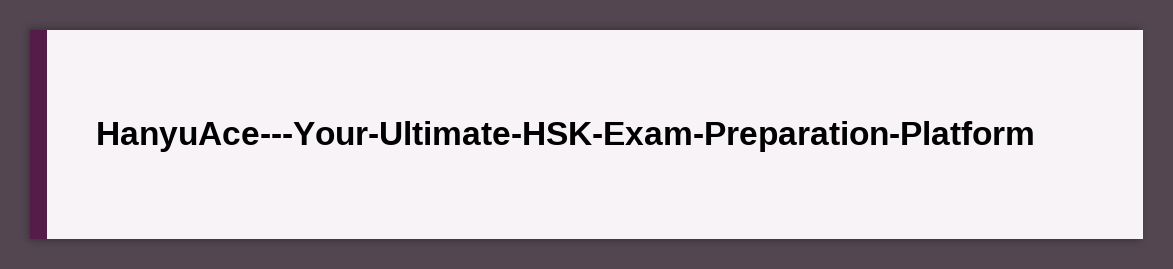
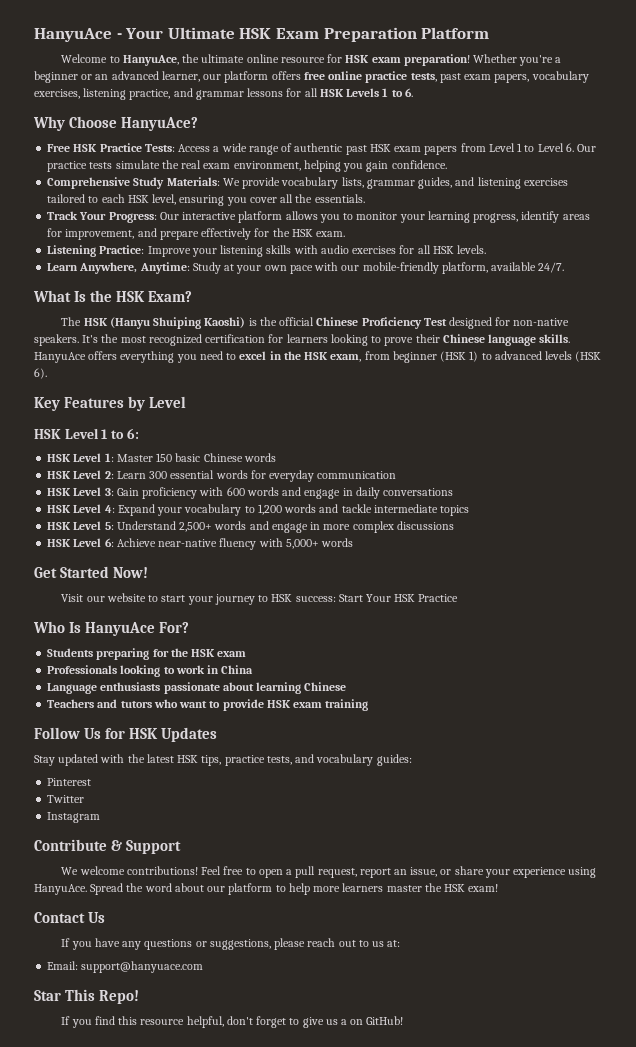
- HanyuAce---Your-Ultimate-HSK-Exam-Preparation-Platform
+ HanyuAce - Your Ultimate HSK Exam Preparation Platform
+ Welcome to HanyuAce, the ultimate online resource for HSK exam preparation! Whether you're a beginner or an advanced learner, our platform offers free online practice tests, past exam papers, vocabulary exercises, listening practice, and grammar lessons for all HSK Levels 1 to 6.
+ Why Choose HanyuAce?
+ Free HSK Practice Tests: Access a wide range of authentic past HSK exam papers from Level 1 to Level 6. Our practice tests simulate the real exam environment, helping you gain confidence.
+ Comprehensive Study Materials: We provide vocabulary lists, grammar guides, and listening exercises tailored to each HSK level, ensuring you cover all the essentials.
+ Track Your Progress: Our interactive platform allows you to monitor your learning progress, identify areas for improvement, and prepare effectively for the HSK exam.
+ Listening Practice: Improve your listening skills with audio exercises for all HSK levels.
+ Learn Anywhere, Anytime: Study at your own pace with our mobile-friendly platform, available 24/7.
+ What Is the HSK Exam?
+ The HSK (Hanyu Shuiping Kaoshi) is the official Chinese Proficiency Test designed for non-native speakers. It's the most recognized certification for learners looking to prove their Chinese language skills. HanyuAce offers everything you need to excel in the HSK exam, from beginner (HSK 1) to advanced levels (HSK 6).
+ Key Features by Level
+ HSK Level 1 to 6:
+ HSK Level 1: Master 150 basic Chinese words
+ HSK Level 2: Learn 300 essential words for everyday communication
+ HSK Level 3: Gain proficiency with 600 words and engage in daily conversations
+ HSK Level 4: Expand your vocabulary to 1,200 words and tackle intermediate topics
+ HSK Level 5: Understand 2,500+ words and engage in more complex discussions
+ HSK Level 6: Achieve near-native fluency with 5,000+ words
+ Get Started Now!
+ Visit our website to start your journey to HSK success: Start Your HSK Practice
+ Who Is HanyuAce For?
+ Students preparing for the HSK exam
+ Professionals looking to work in China
+ Language enthusiasts passionate about learning Chinese
+ Teachers and tutors who want to provide HSK exam training
+ Follow Us for HSK Updates
+ Stay updated with the latest HSK tips, practice tests, and vocabulary guides:
+ Pinterest
+ Twitter
+ Instagram
+ Contribute & Support
+ We welcome contributions! Feel free to open a pull request, report an issue, or share your experience using HanyuAce. Spread the word about our platform to help more learners master the HSK exam!
+ Contact Us
+ If you have any questions or suggestions, please reach out to us at:
+ Email: support@hanyuace.com
+ Star This Repo!
+ If you find this resource helpful, don't forget to give us a on GitHub!

